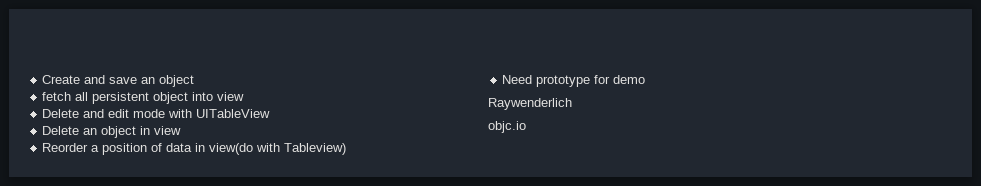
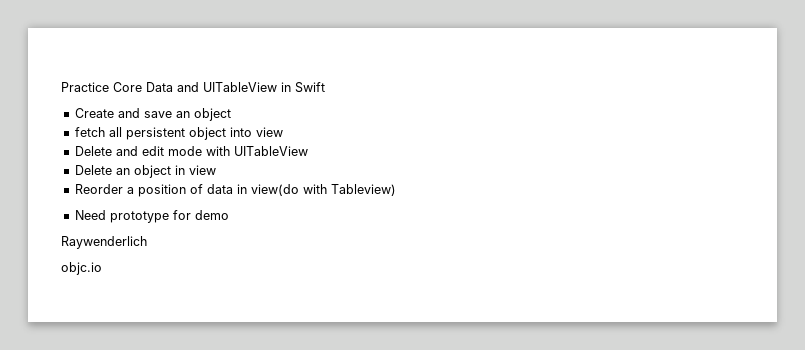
+ Practice Core Data and UITableView in Swift

